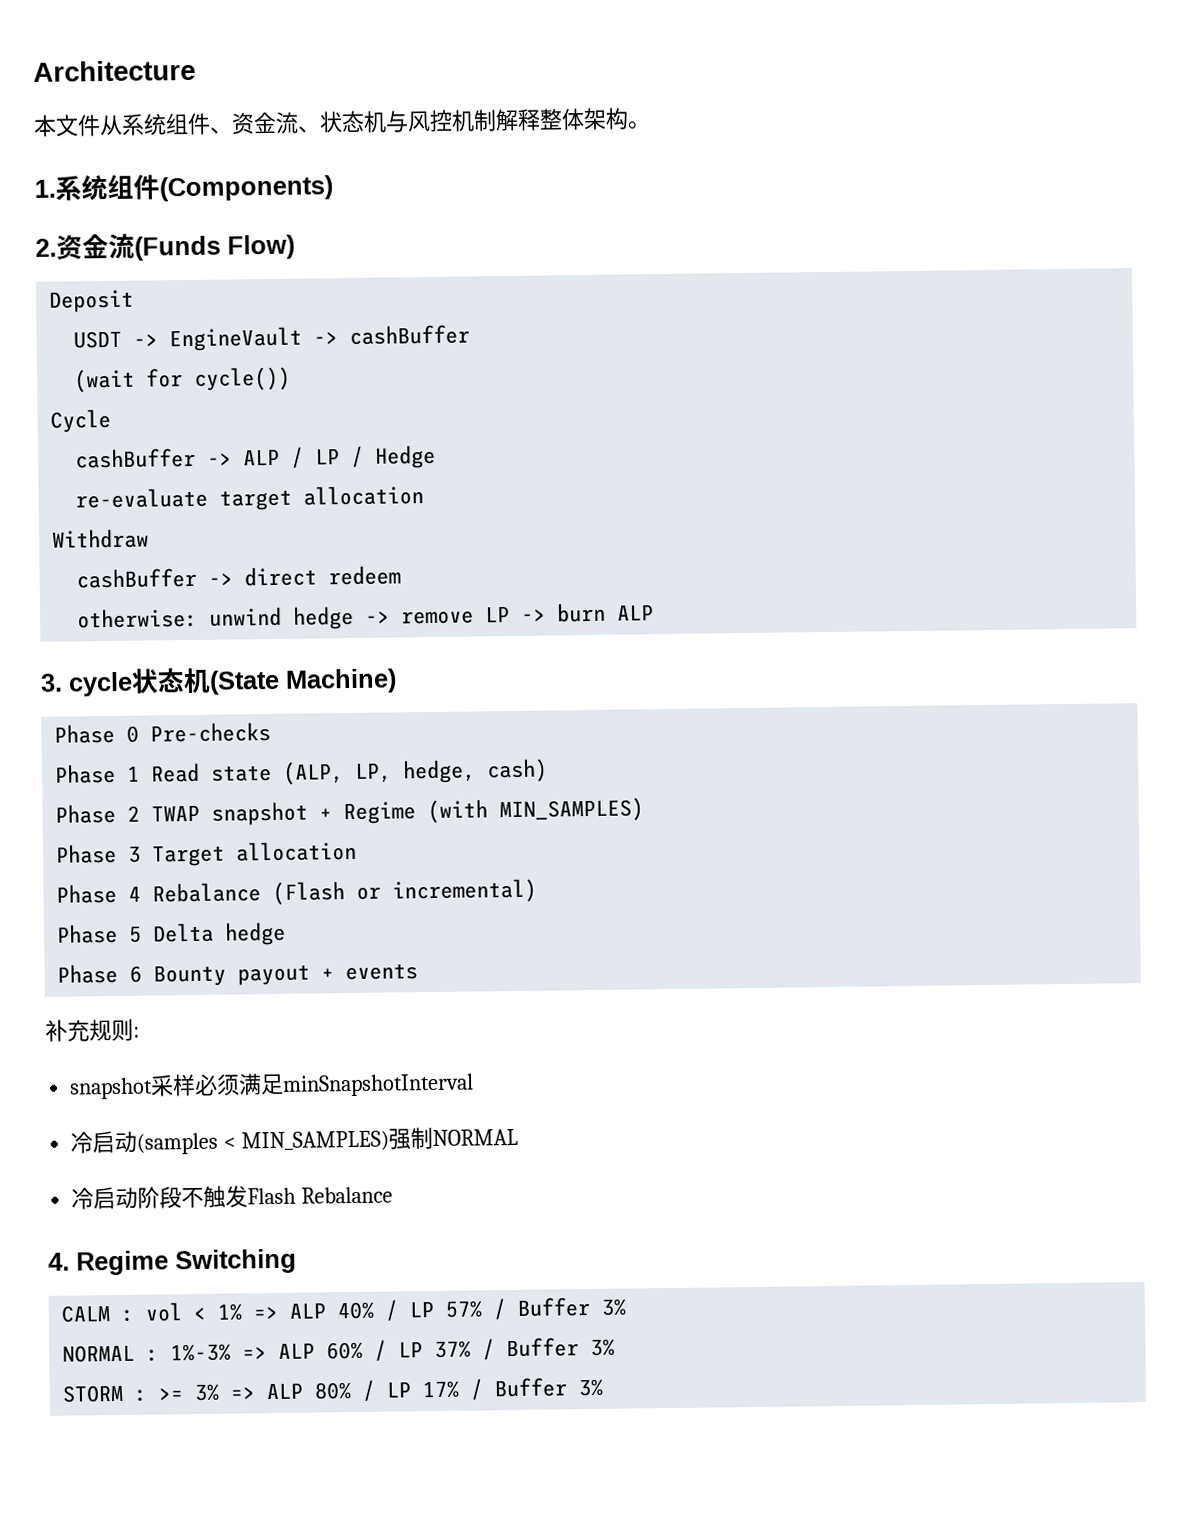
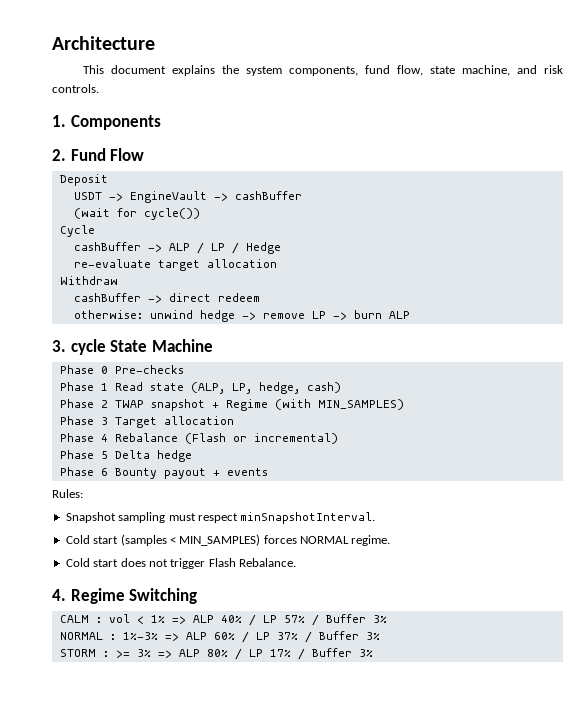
- 本文件从系统组件、资金流、状态机与风控机制解释整体架构。
- 1.系统组件(Components)
- 2.资金流(Funds Flow)
+ This document explains the system components, fund flow, state machine, and risk controls.
+ 1. Components
+ 2. Fund Flow
- 3. cycle状态机(State Machine)
+ 3. cycle State Machine
- 补充规则:
- snapshot采样必须满足minSnapshotInterval
- 冷启动(samples < MIN_SAMPLES)强制NORMAL
- 冷启动阶段不触发Flash Rebalance
+ Rules:
+ Snapshot sampling must respect minSnapshotInterval.
+ Cold start (samples < MIN_SAMPLES) forces NORMAL regime.
+ Cold start does not trigger Flash Rebalance.

